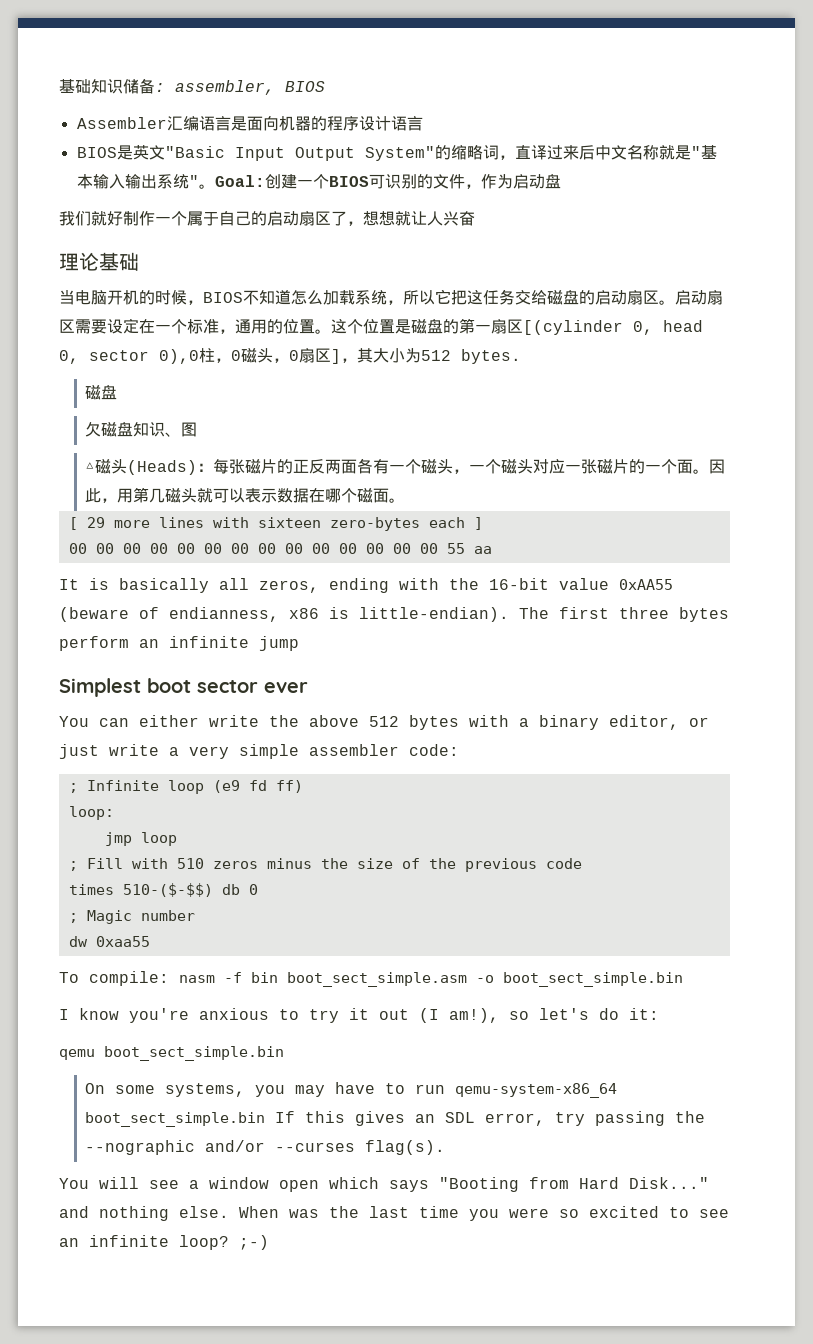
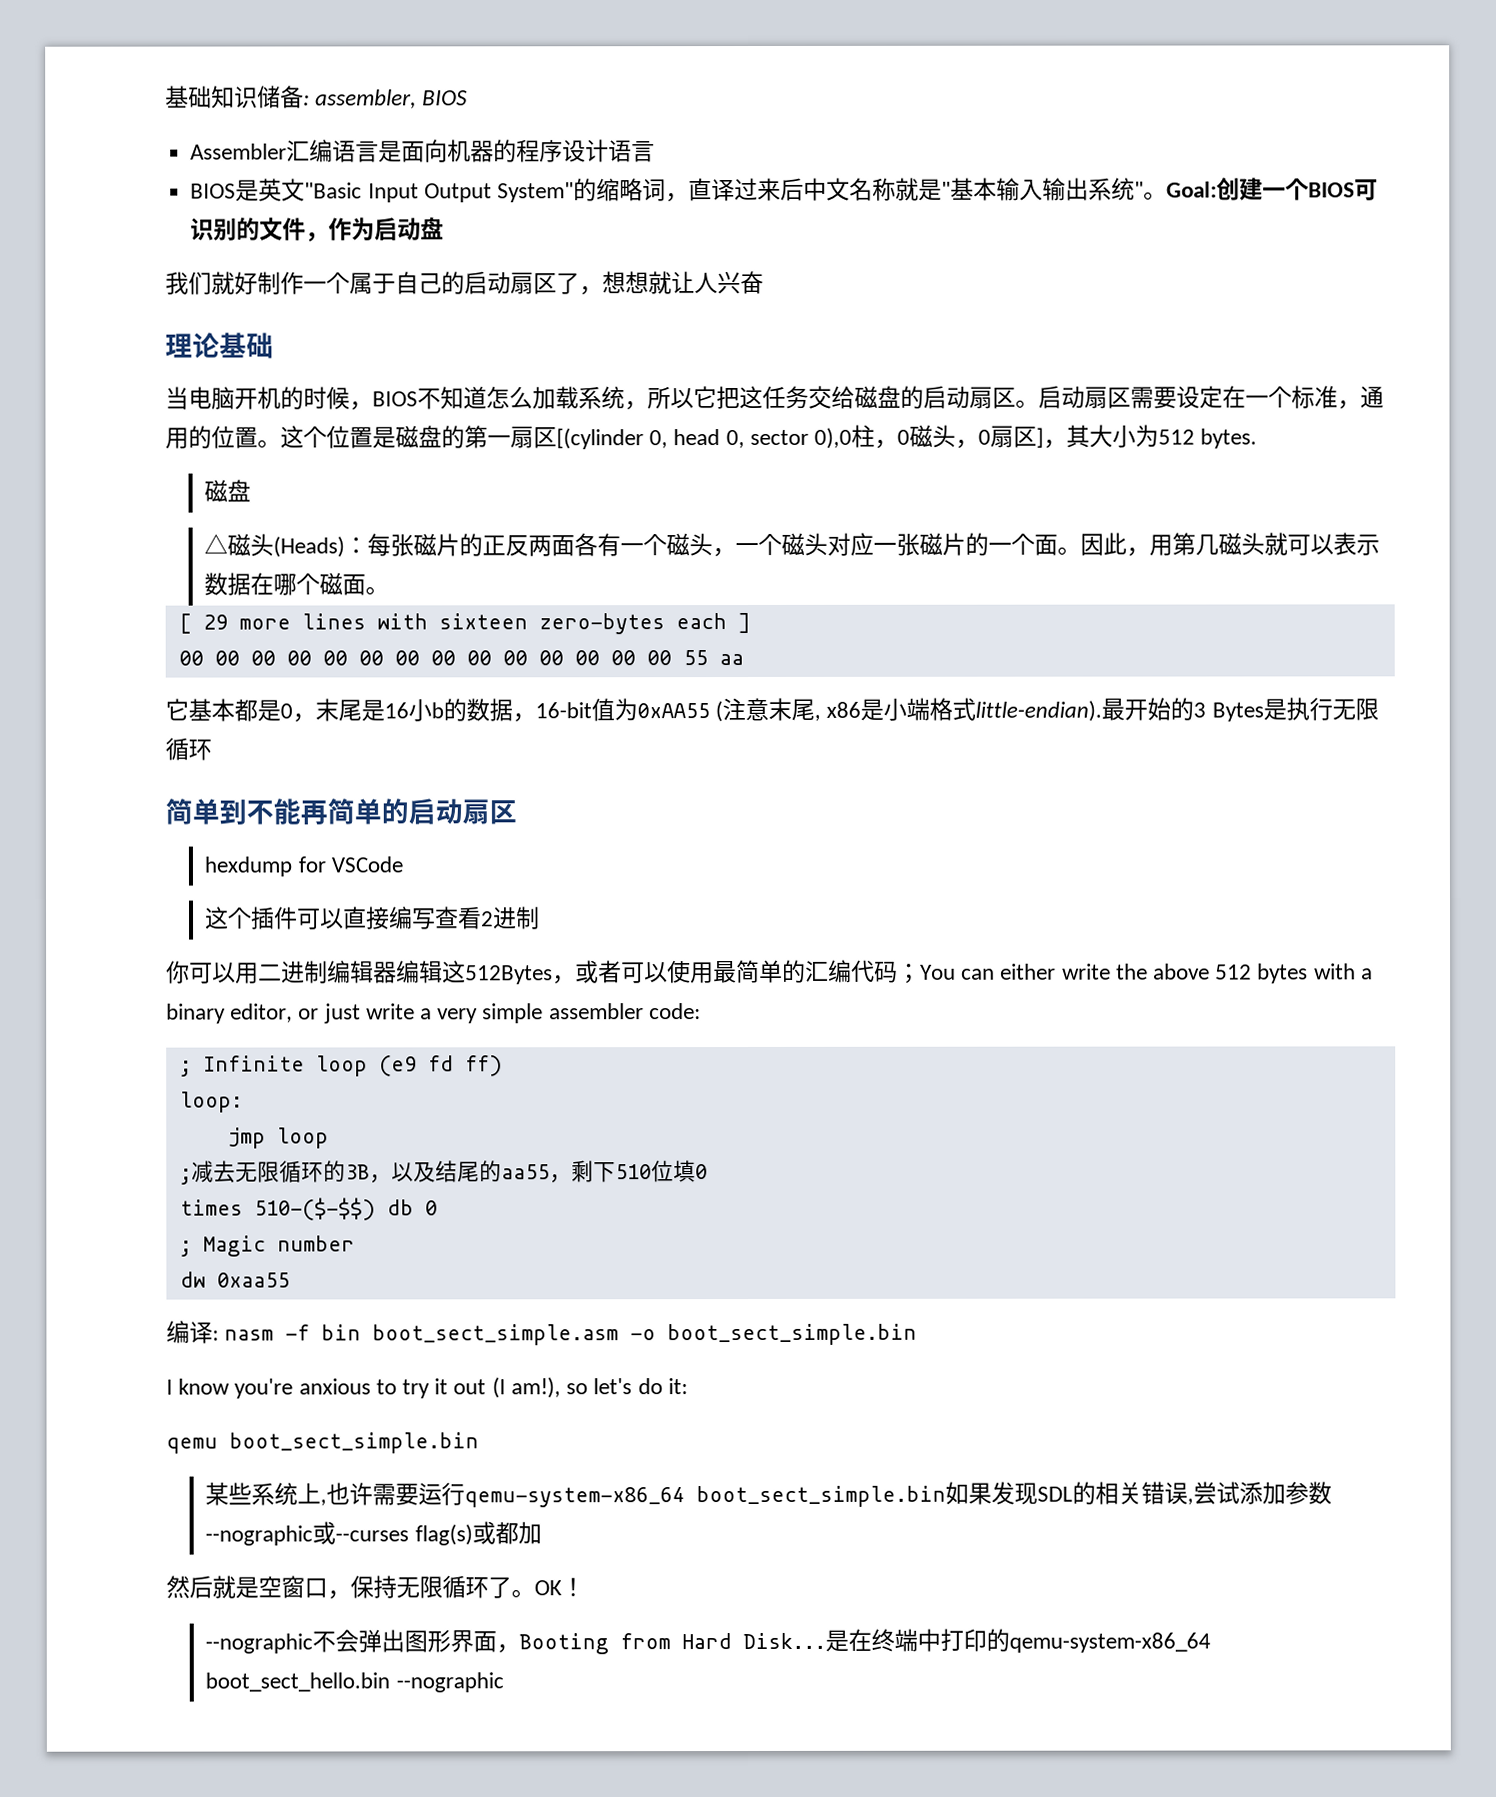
- 欠磁盘知识、图
- It is basically all zeros, ending with the 16-bit value 0xAA55 (beware of endianness, x86 is little-endian). The first three bytes perform an infinite jump
- Simplest boot sector ever
- You can either write the above 512 bytes with a binary editor, or just write a very simple assembler code:
+ 它基本都是0，末尾是16小b的数据，16-bit值为0xAA55 (注意末尾, x86是小端格式little-endian).最开始的3 Bytes是执行无限循环
+ 简单到不能再简单的启动扇区
+ hexdump for VSCode
+ 这个插件可以直接编写查看2进制
+ 你可以用二进制编辑器编辑这512Bytes，或者可以使用最简单的汇编代码；You can either write the above 512 bytes with a binary editor, or just write a very simple assembler code:
- ; Fill with 510 zeros minus the size of the previous code
+ ;减去无限循环的3B，以及结尾的aa55，剩下510位填0
- To compile: nasm -f bin boot_sect_simple.asm -o boot_sect_simple.bin
+ 编译: nasm -f bin boot_sect_simple.asm -o boot_sect_simple.bin
- On some systems, you may have to run qemu-system-x86_64 boot_sect_simple.bin If this gives an SDL error, try passing the --nographic and/or --curses flag(s).
- You will see a window open which says "Booting from Hard Disk..." and nothing else. When was the last time you were so excited to see an infinite loop? ;-)
+ 某些系统上,也许需要运行qemu-system-x86_64 boot_sect_simple.bin如果发现SDL的相关错误,尝试添加参数--nographic或--curses flag(s)或都加
+ 然后就是空窗口，保持无限循环了。OK！
+ --nographic不会弹出图形界面，Booting from Hard Disk...是在终端中打印的qemu-system-x86_64 boot_sect_hello.bin --nographic

